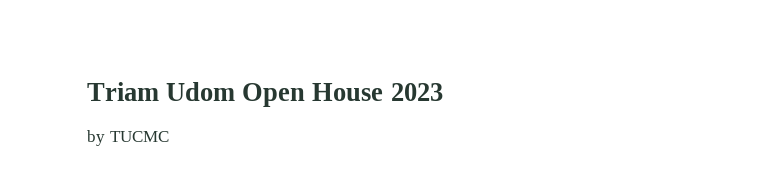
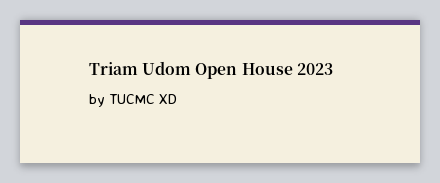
- by TUCMC
+ by TUCMC XD

